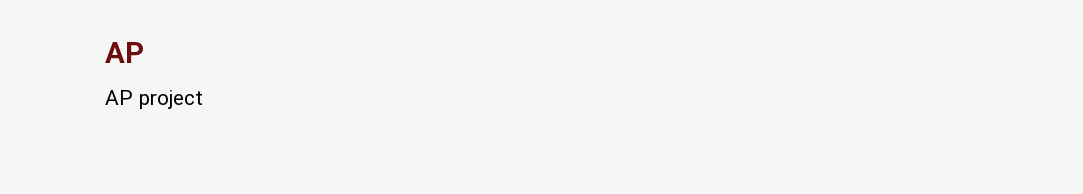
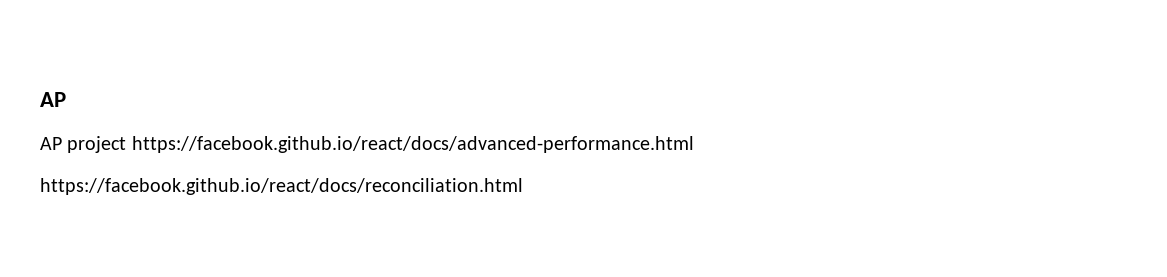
- AP project
+ AP project https://facebook.github.io/react/docs/advanced-performance.html
+ https://facebook.github.io/react/docs/reconciliation.html

